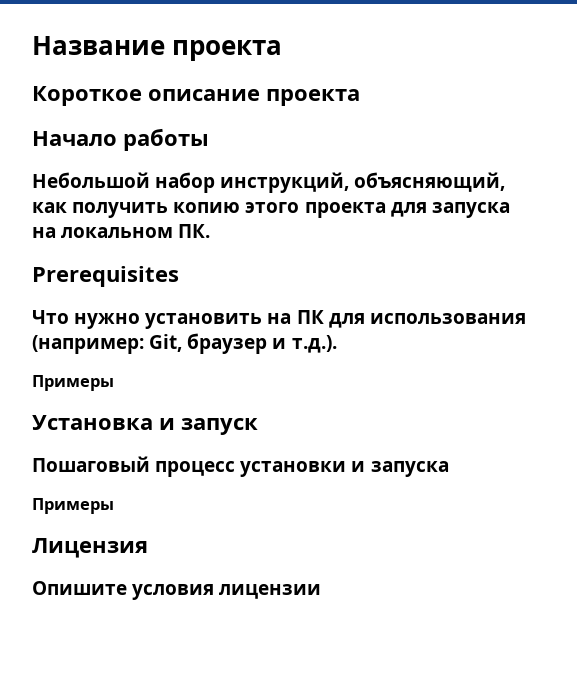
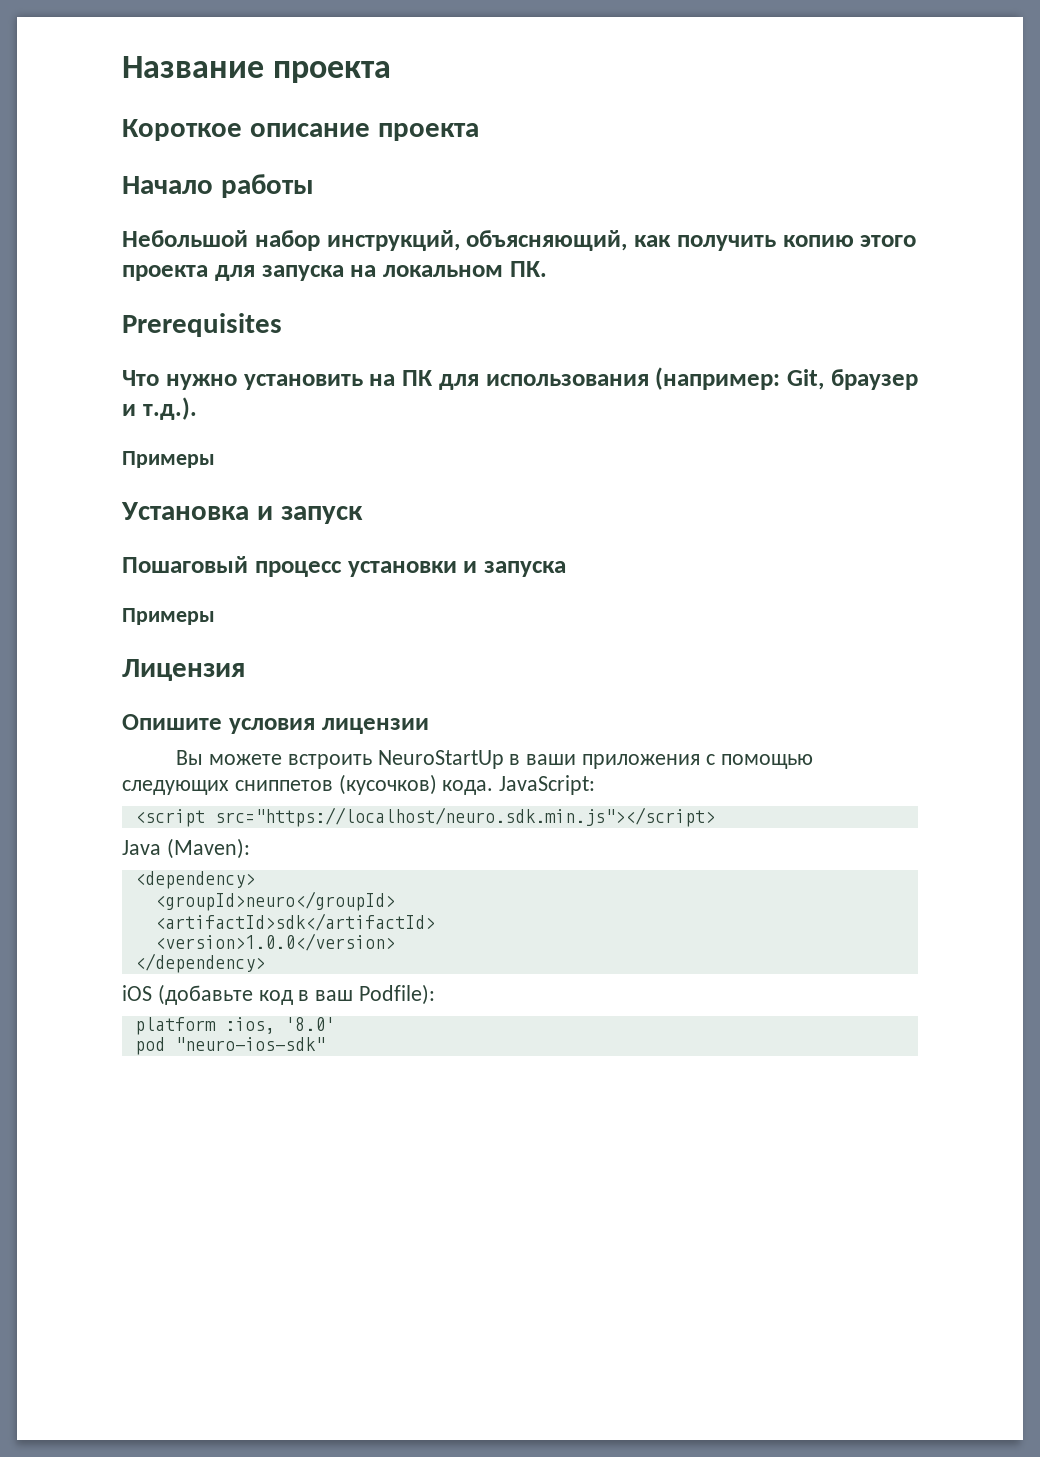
+ Вы можете встроить NeuroStartUp в ваши приложения с помощью следующих сниппетов (кусочков) кода. JavaScript:
+ <script src="https://localhost/neuro.sdk.min.js"></script>
+ Java (Maven):
+ <dependency>
+ <groupId>neuro</groupId>
+ <artifactId>sdk</artifactId>
+ <version>1.0.0</version>
+ </dependency>
+ iOS (добавьте код в ваш Podfile):
+ platform :ios, '8.0'
+ pod "neuro-ios-sdk"

